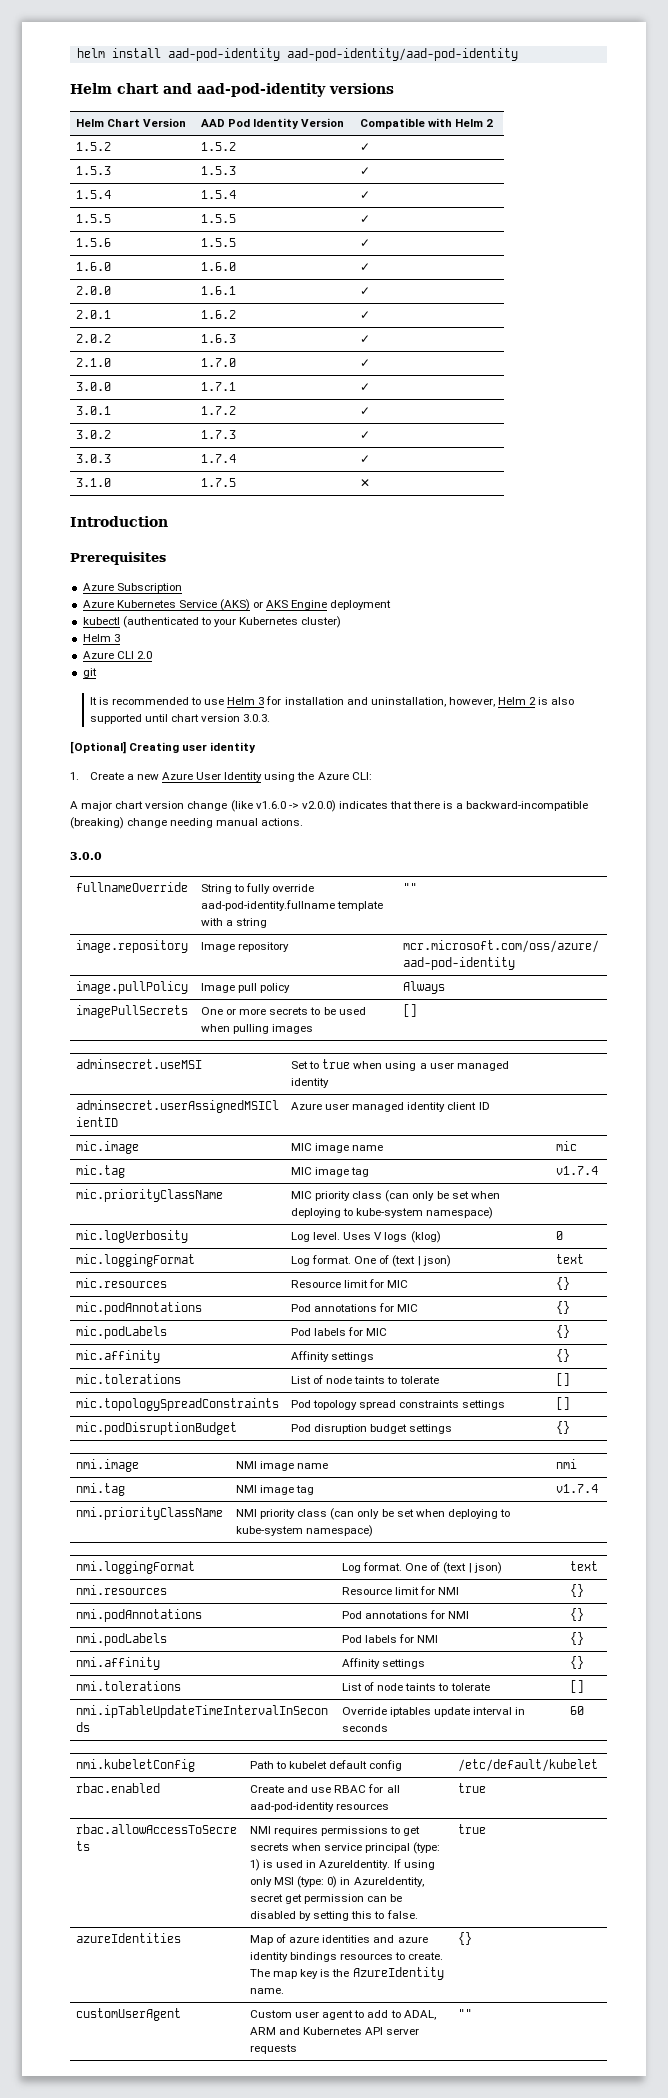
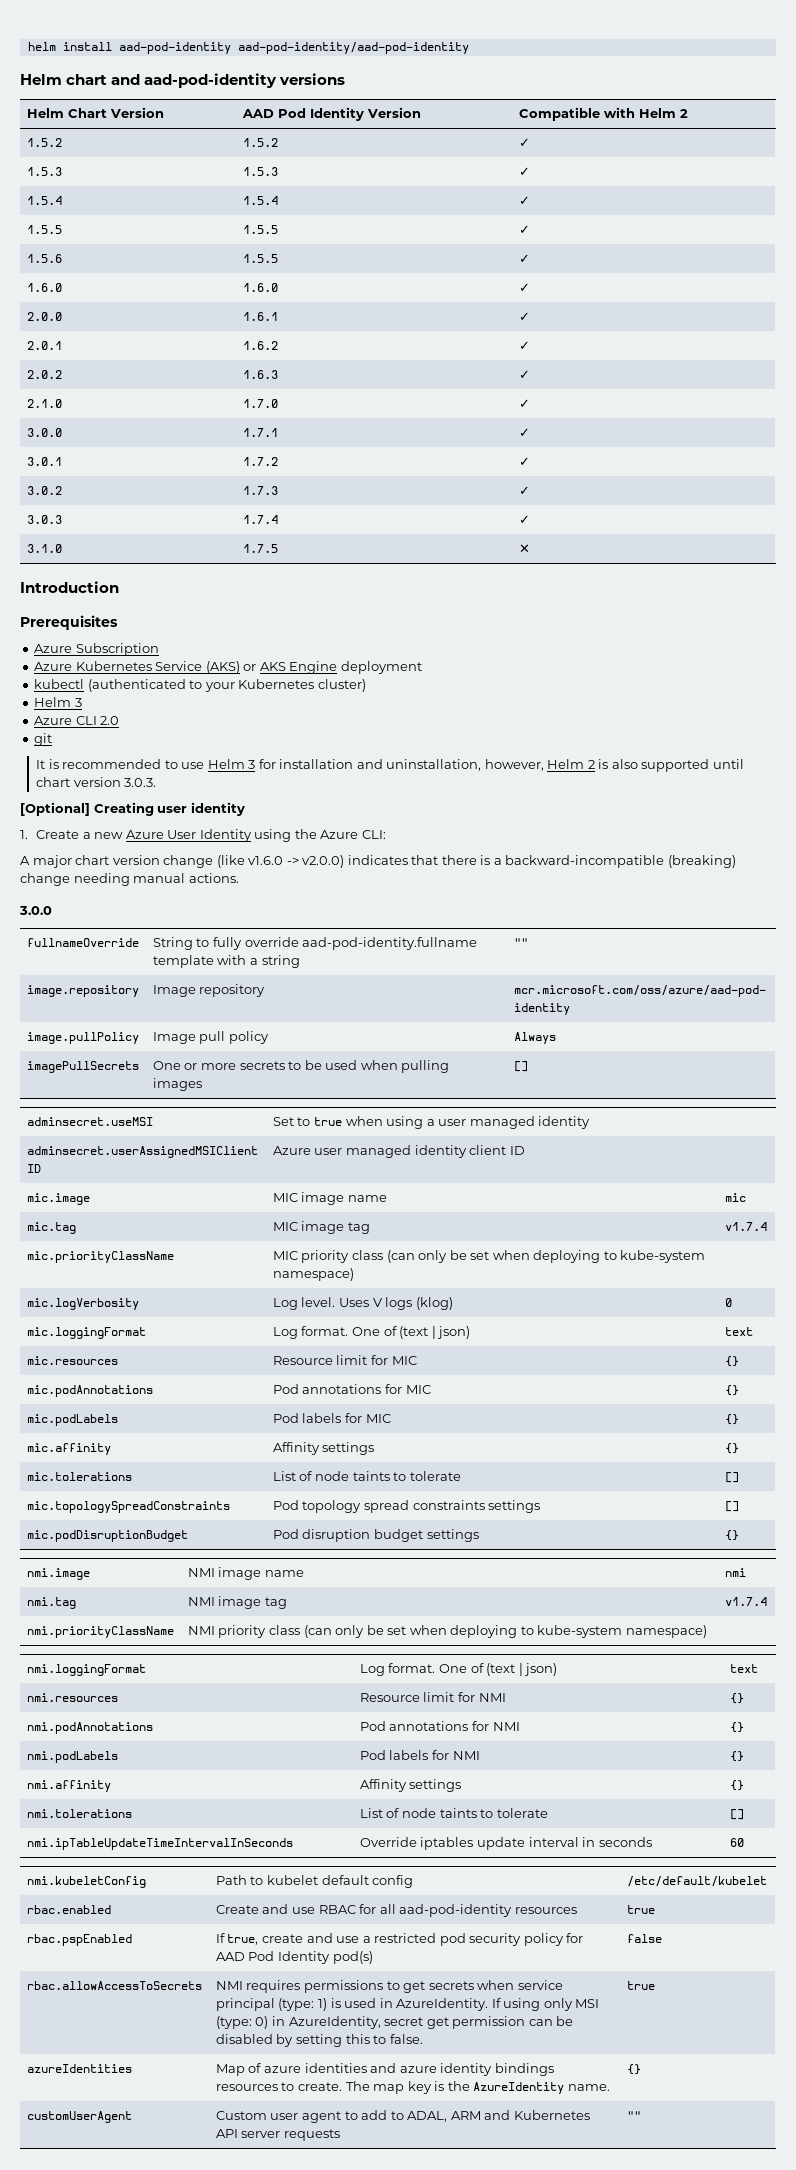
+ rbac.pspEnabled | If true, create and use a restricted pod security policy for AAD Pod Identity pod(s) | false

